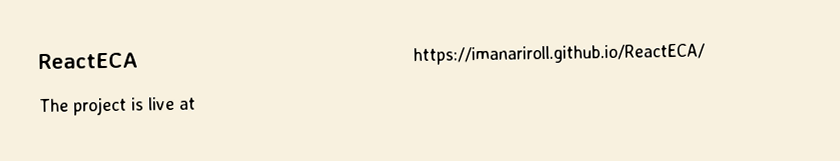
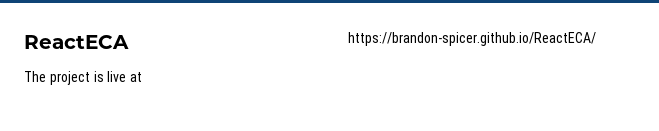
- The project is live at https://imanariroll.github.io/ReactECA/
+ The project is live at https://brandon-spicer.github.io/ReactECA/

